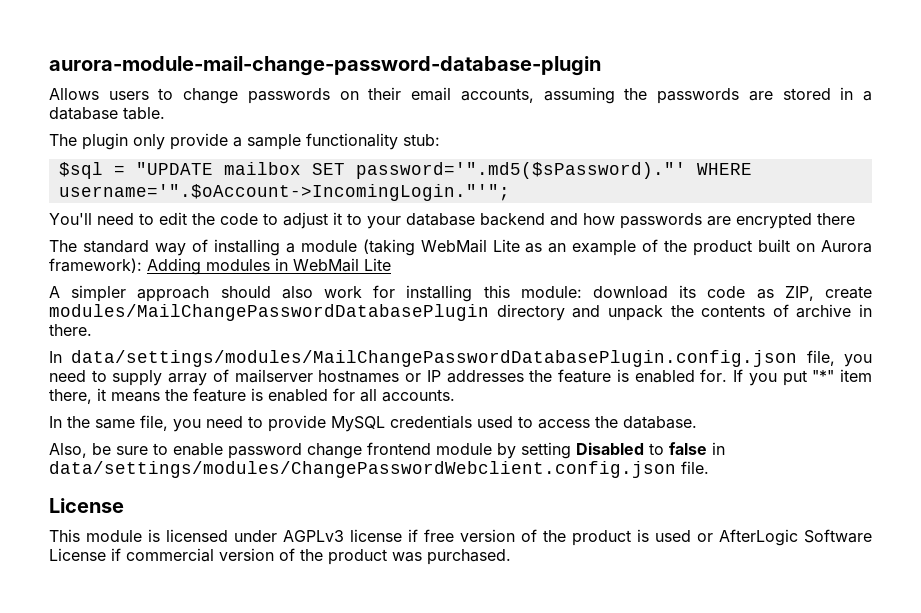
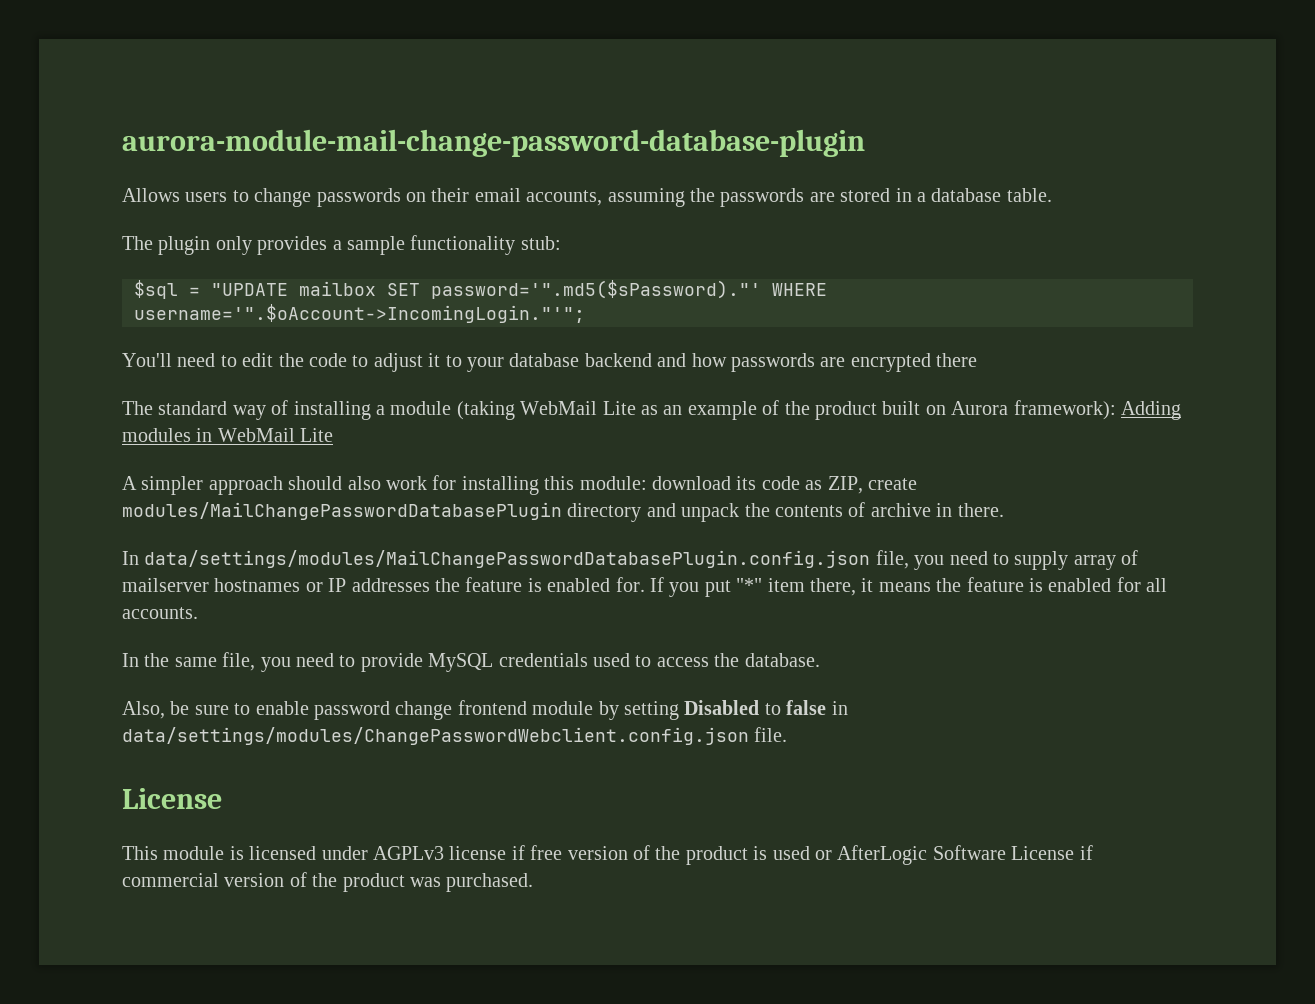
- The plugin only provide a sample functionality stub:
+ The plugin only provides a sample functionality stub:

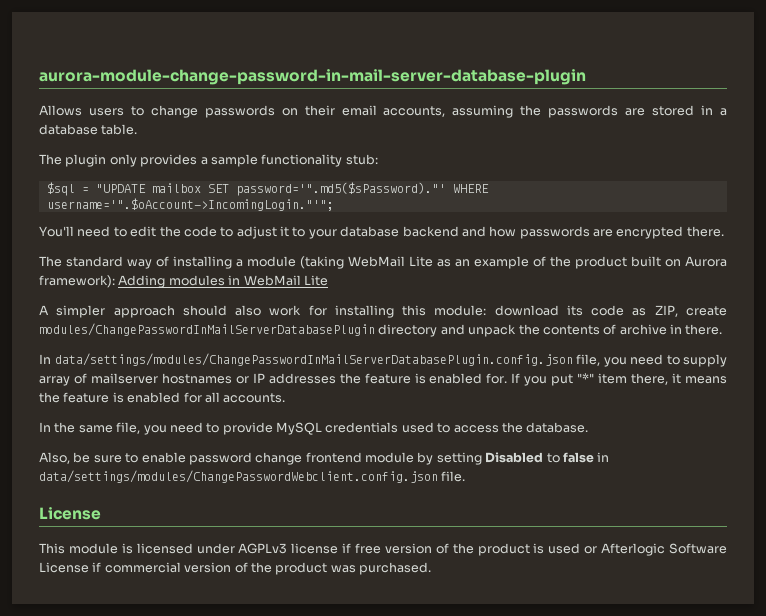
- aurora-module-mail-change-password-database-plugin
+ aurora-module-change-password-in-mail-server-database-plugin
- You'll need to edit the code to adjust it to your database backend and how passwords are encrypted there
+ You'll need to edit the code to adjust it to your database backend and how passwords are encrypted there.
- A simpler approach should also work for installing this module: download its code as ZIP, create modules/MailChangePasswordDatabasePlugin directory and unpack the contents of archive in there.
+ A simpler approach should also work for installing this module: download its code as ZIP, create modules/ChangePasswordInMailServerDatabasePlugin directory and unpack the contents of archive in there.
- In data/settings/modules/MailChangePasswordDatabasePlugin.config.json file, you need to supply array of mailserver hostnames or IP addresses the feature is enabled for.
+ In data/settings/modules/ChangePasswordInMailServerDatabasePlugin.config.json file, you need to supply array of mailserver hostnames or IP addresses the feature is enabled for.
- This module is licensed under AGPLv3 license if free version of the product is used or AfterLogic Software License if commercial version of the product was purchased.
+ This module is licensed under AGPLv3 license if free version of the product is used or Afterlogic Software License if commercial version of the product was purchased.

